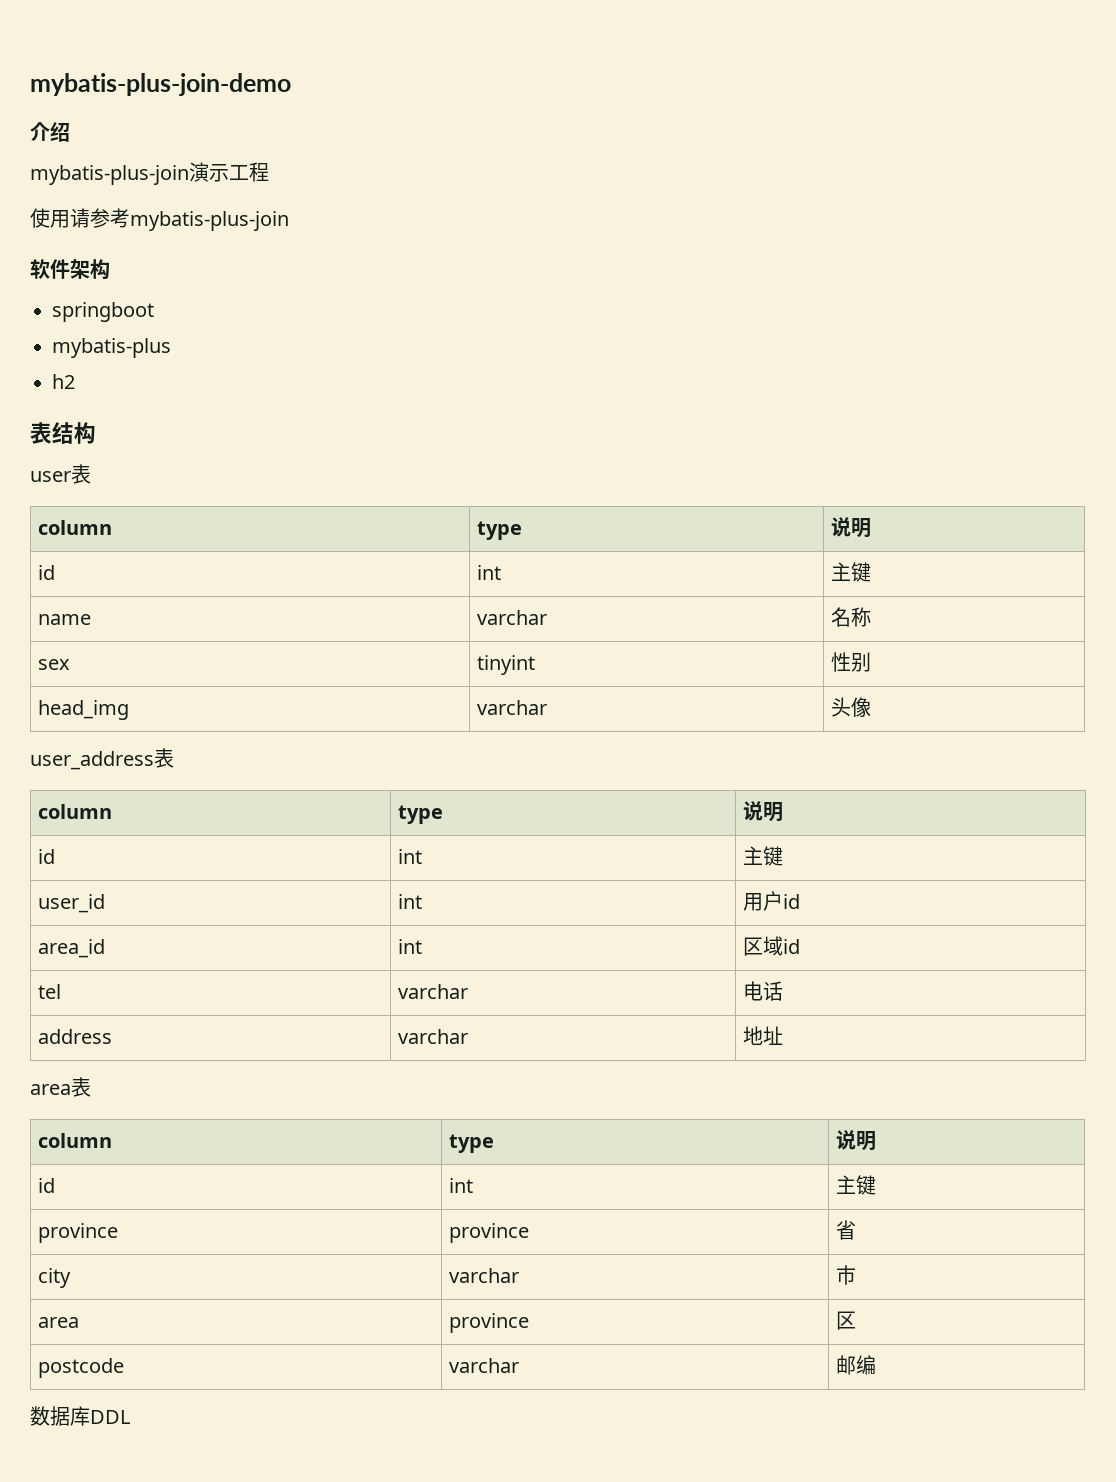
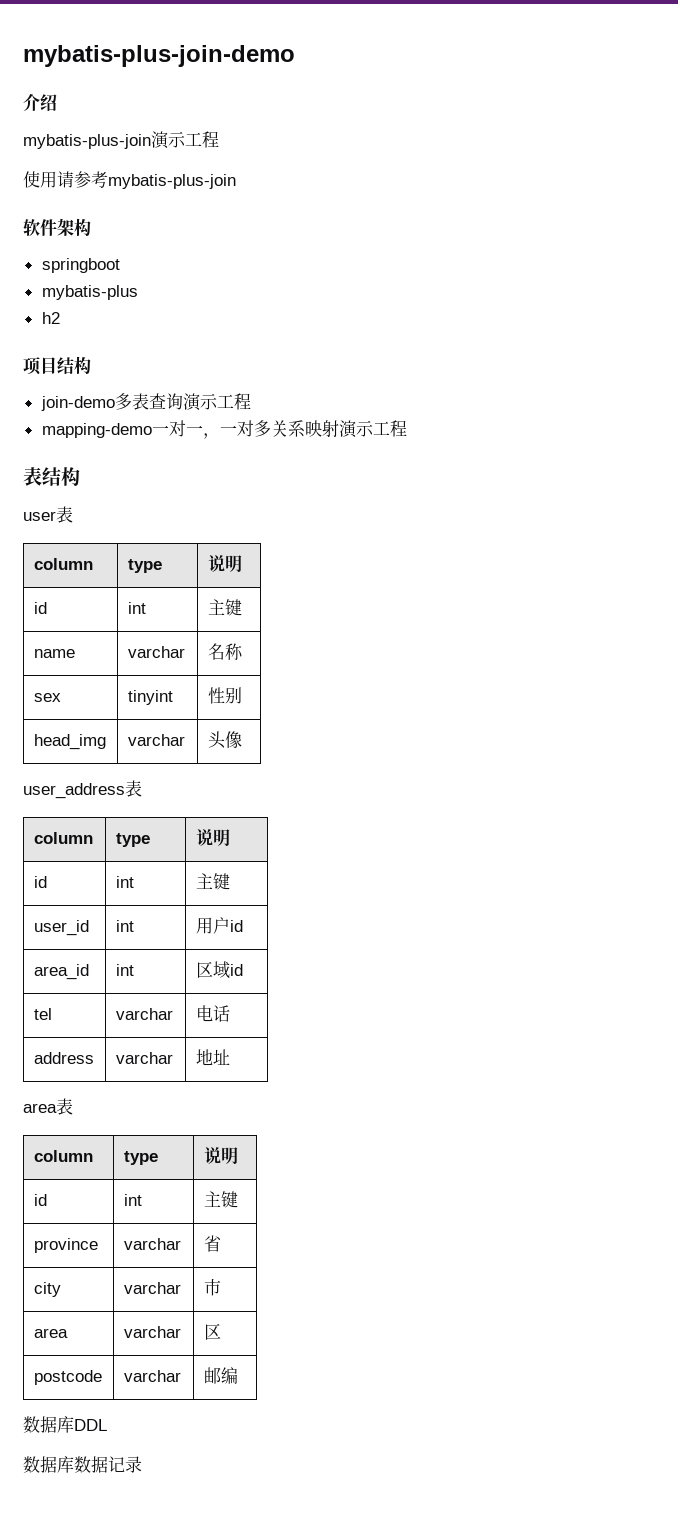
+ 项目结构
+ join-demo多表查询演示工程
+ mapping-demo一对一，一对多关系映射演示工程
- province | province | 省
+ province | varchar | 省
- area | province | 区
+ area | varchar | 区
+ 数据库数据记录

